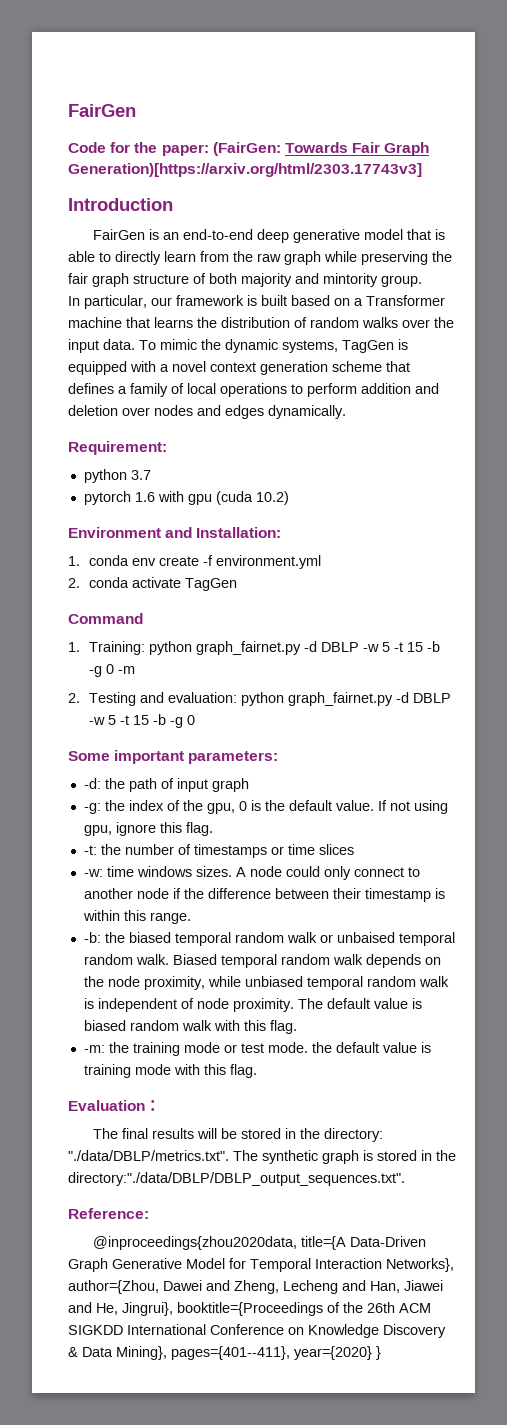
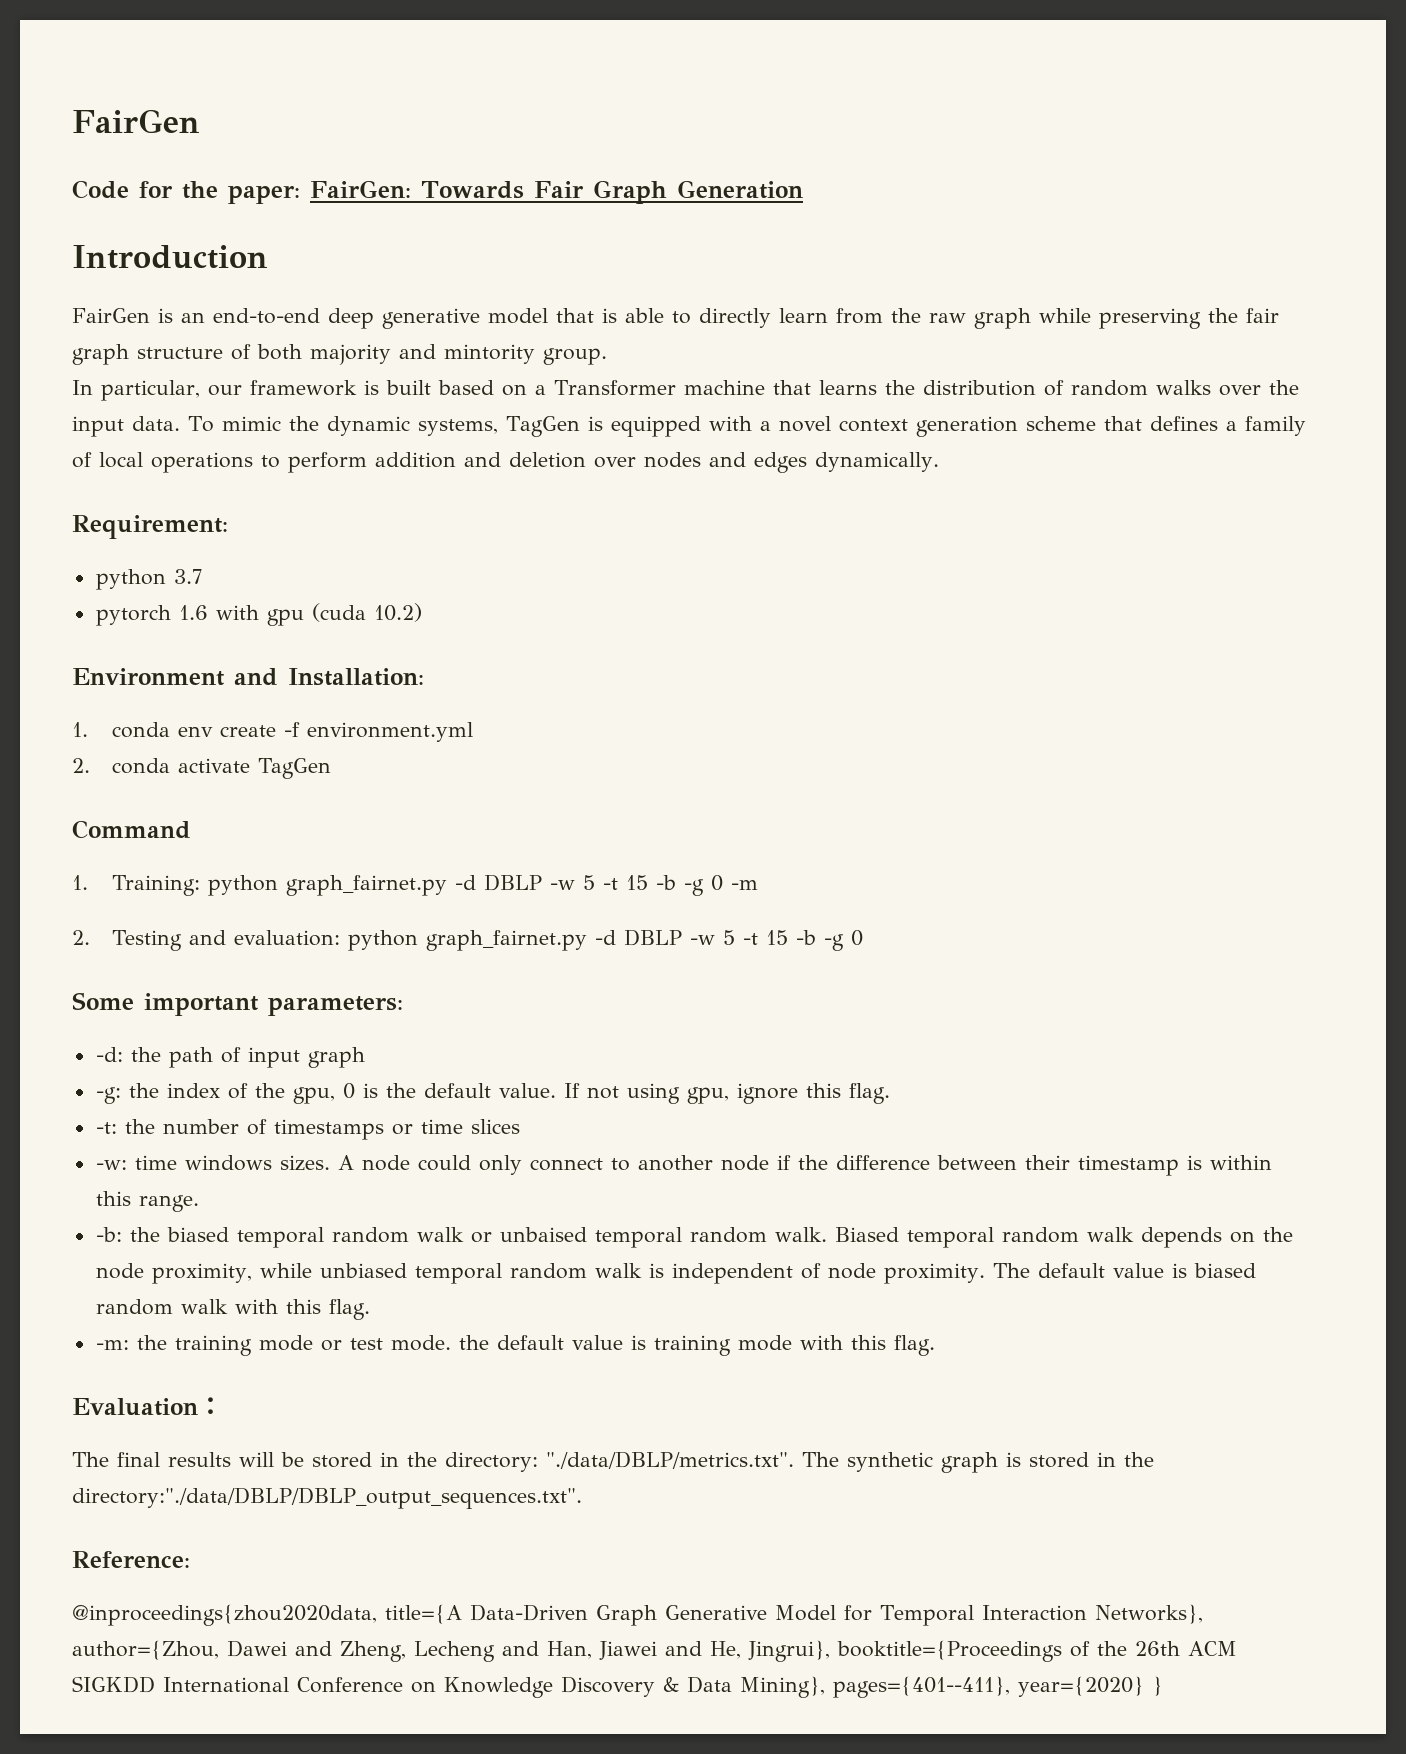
- Code for the paper: (FairGen: Towards Fair Graph Generation)[https://arxiv.org/html/2303.17743v3]
+ Code for the paper: FairGen: Towards Fair Graph Generation

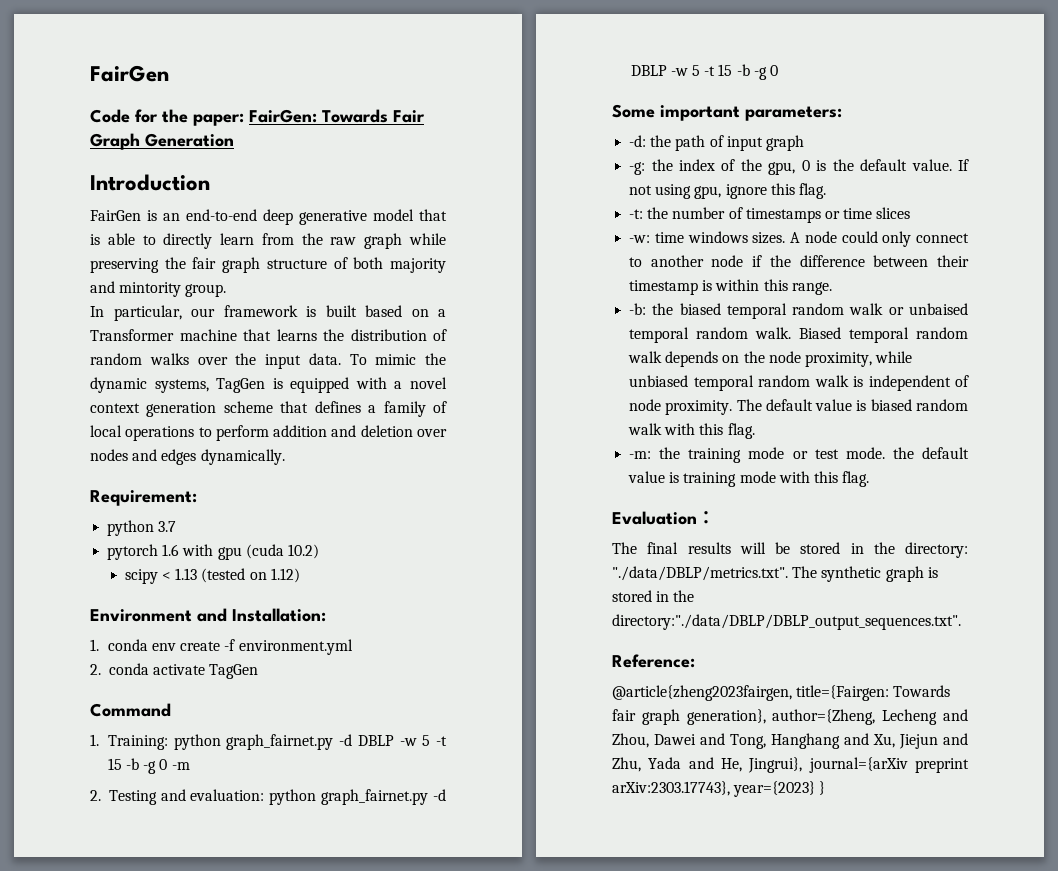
+ scipy < 1.13 (tested on 1.12)
- @inproceedings{zhou2020data, title={A Data-Driven Graph Generative Model for Temporal Interaction Networks}, author={Zhou, Dawei and Zheng, Lecheng and Han, Jiawei and He, Jingrui}, booktitle={Proceedings of the 26th ACM SIGKDD International Conference on Knowledge Discovery & Data Mining}, pages={401--411}, year={2020} }
+ @article{zheng2023fairgen, title={Fairgen: Towards fair graph generation}, author={Zheng, Lecheng and Zhou, Dawei and Tong, Hanghang and Xu, Jiejun and Zhu, Yada and He, Jingrui}, journal={arXiv preprint arXiv:2303.17743}, year={2023} }

